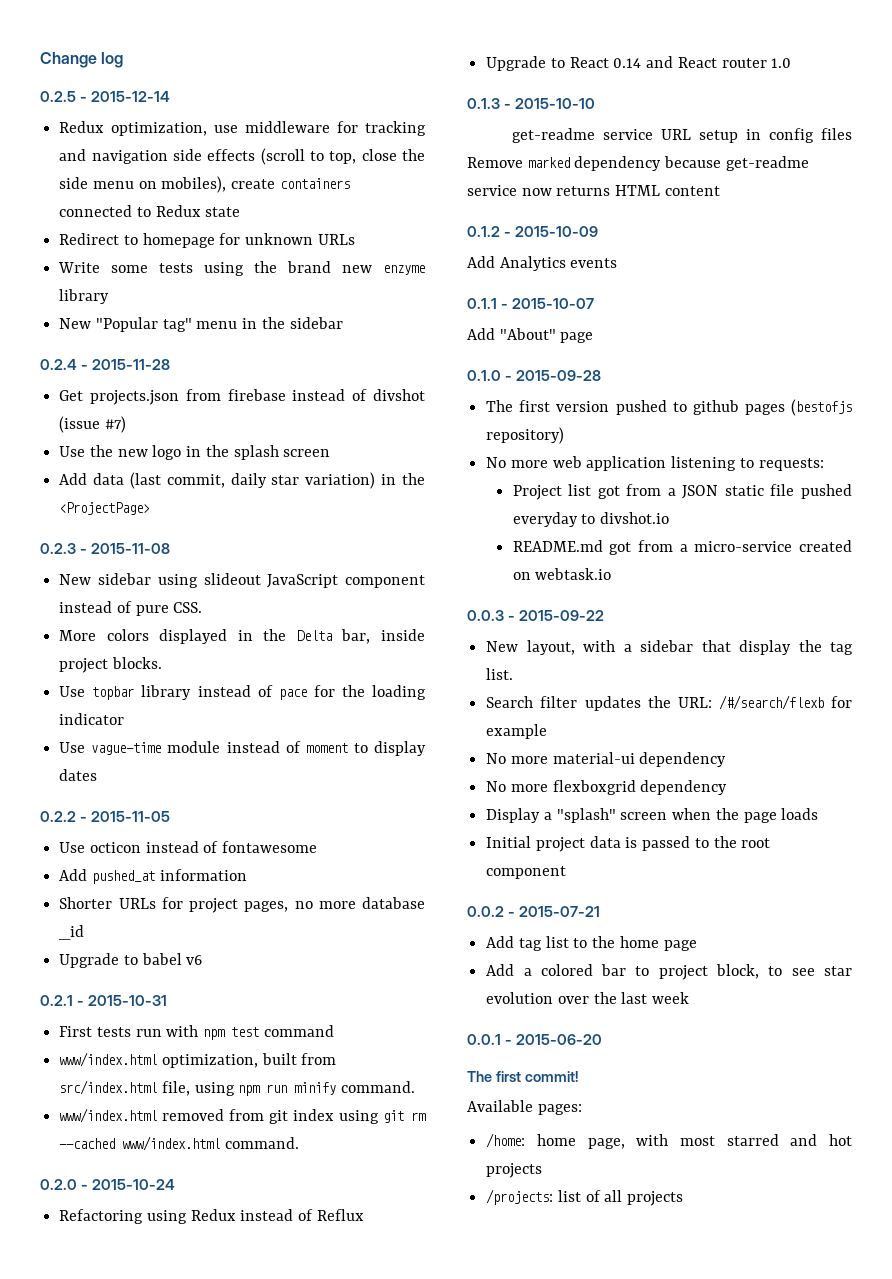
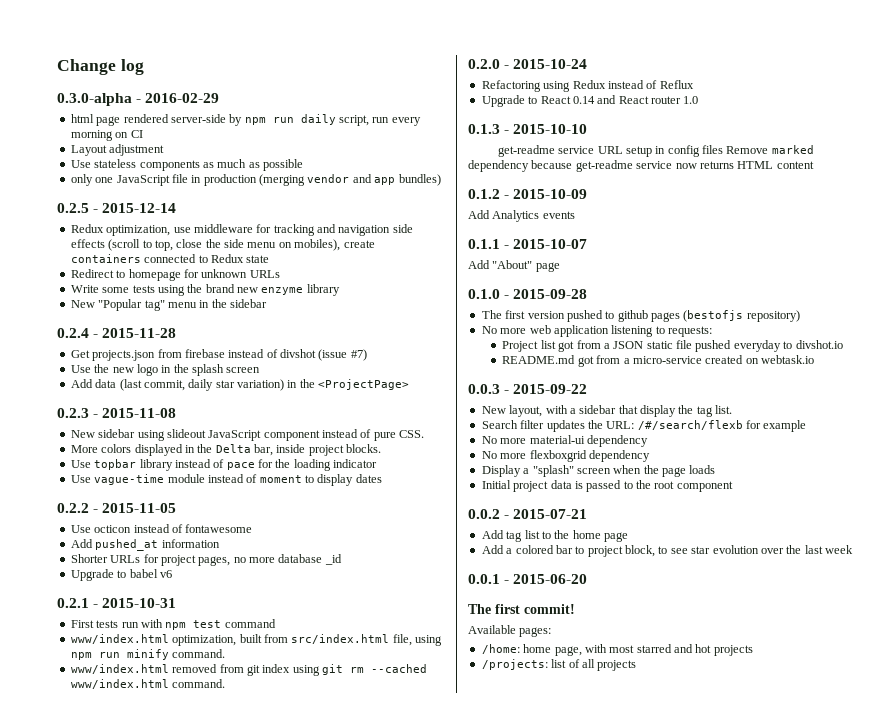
+ 0.3.0-alpha - 2016-02-29
+ html page rendered server-side by npm run daily script, run every morning on CI
+ Layout adjustment
+ Use stateless components as much as possible
+ only one JavaScript file in production (merging vendor and app bundles)

